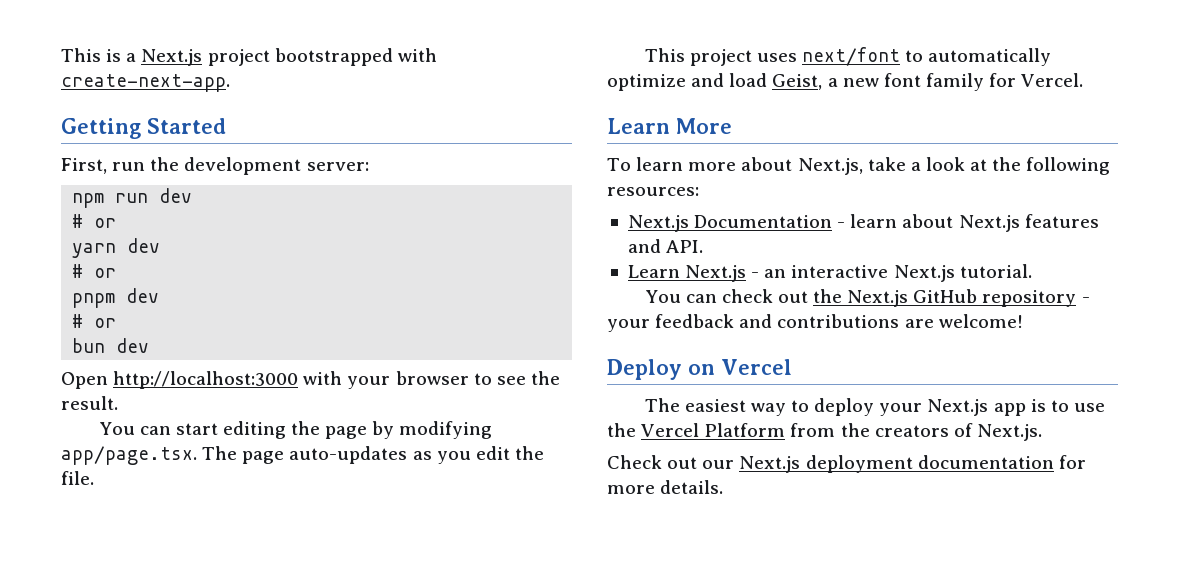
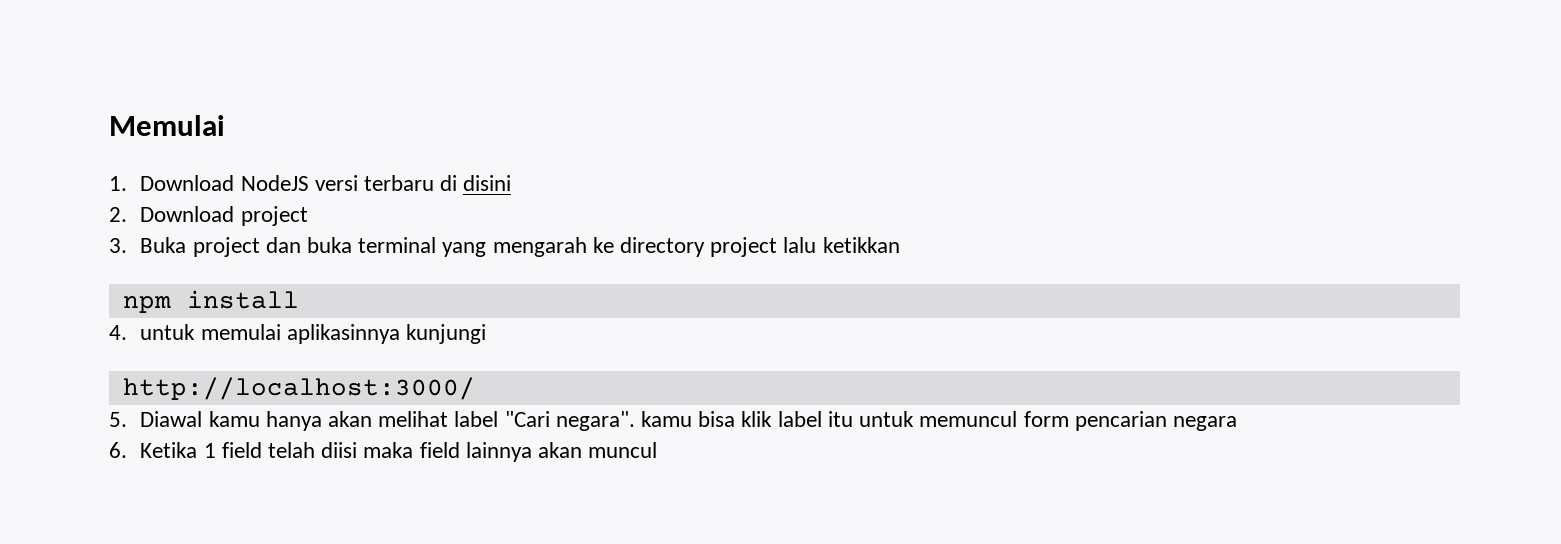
- This is a Next.js project bootstrapped with create-next-app.
- Getting Started
- First, run the development server:
- npm run dev
- # or
- yarn dev
- # or
- pnpm dev
- # or
- bun dev
- Open http://localhost:3000 with your browser to see the result.
- You can start editing the page by modifying app/page.tsx. The page auto-updates as you edit the file.
- This project uses next/font to automatically optimize and load Geist, a new font family for Vercel.
- Learn More
- To learn more about Next.js, take a look at the following resources:
- Next.js Documentation - learn about Next.js features and API.
- Learn Next.js - an interactive Next.js tutorial.
- You can check out the Next.js GitHub repository - your feedback and contributions are welcome!
- Deploy on Vercel
- The easiest way to deploy your Next.js app is to use the Vercel Platform from the creators of Next.js.
- Check out our Next.js deployment documentation for more details.
+ Memulai
+ 1. Download NodeJS versi terbaru di disini
+ 2. Download project
+ 3. Buka project dan buka terminal yang mengarah ke directory project lalu ketikkan
+ npm install
+ 4. untuk memulai aplikasinnya kunjungi
+ http://localhost:3000/
+ 5. Diawal kamu hanya akan melihat label "Cari negara". kamu bisa klik label itu untuk memuncul form pencarian negara
+ 6. Ketika 1 field telah diisi maka field lainnya akan muncul

